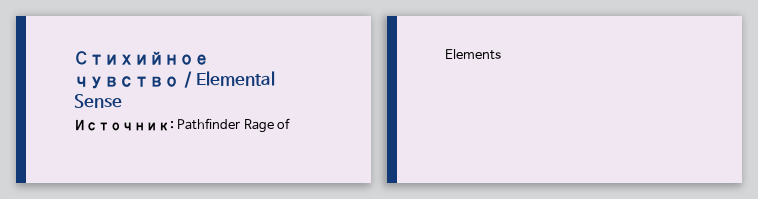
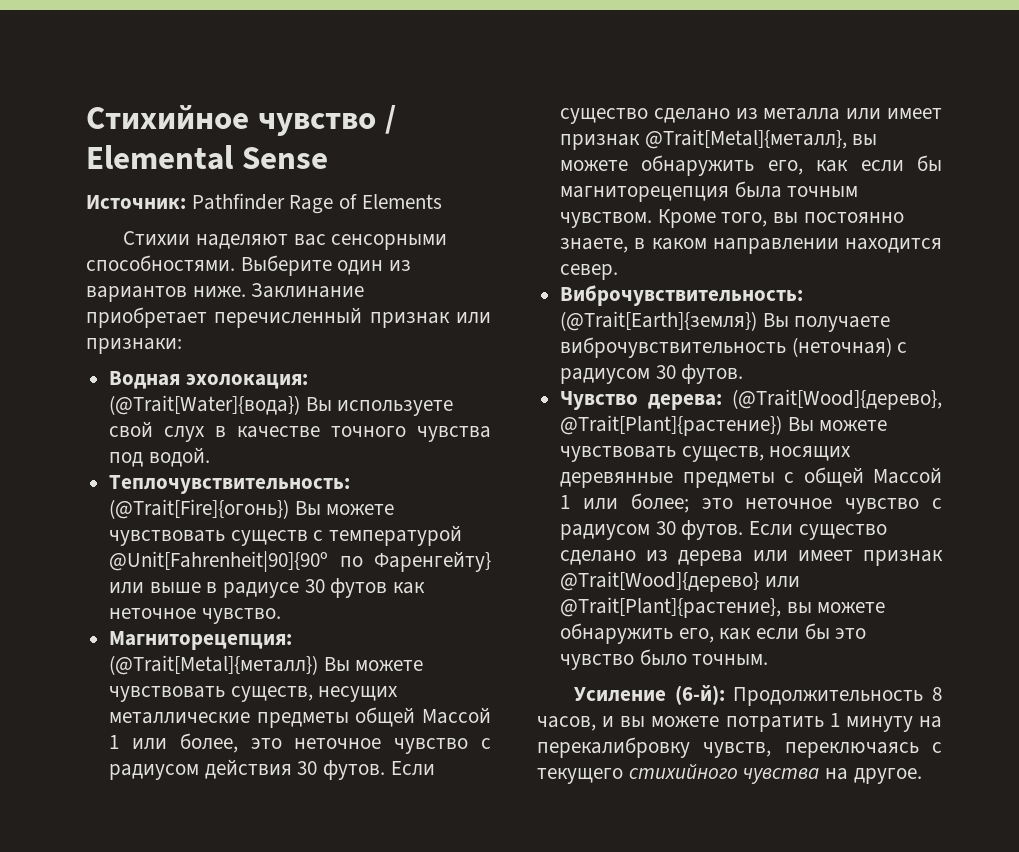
+ Стихии наделяют вас сенсорными способностями. Выберите один из вариантов ниже. Заклинание приобретает перечисленный признак или признаки:
+ Водная эхолокация: (@Trait[Water]{вода}) Вы используете свой слух в качестве точного чувства под водой.
+ Теплочувствительность: (@Trait[Fire]{огонь}) Вы можете чувствовать существ с температурой @Unit[Fahrenheit|90]{90º по Фаренгейту} или выше в радиусе 30 футов как неточное чувство.
+ Магниторецепция: (@Trait[Metal]{металл}) Вы можете чувствовать существ, несущих металлические предметы общей Массой 1 или более, это неточное чувство с радиусом действия 30 футов. Если существо сделано из металла или имеет признак @Trait[Metal]{металл}, вы можете обнаружить его, как если бы магниторецепция была точным чувством. Кроме того, вы постоянно знаете, в каком направлении находится север.
+ Виброчувствительность: (@Trait[Earth]{земля}) Вы получаете виброчувствительность (неточная) с радиусом 30 футов.
+ Чувство дерева: (@Trait[Wood]{дерево}, @Trait[Plant]{растение}) Вы можете чувствовать существ, носящих деревянные предметы с общей Массой 1 или более; это неточное чувство с радиусом 30 футов. Если существо сделано из дерева или имеет признак @Trait[Wood]{дерево} или @Trait[Plant]{растение}, вы можете обнаружить его, как если бы это чувство было точным.
+ Усиление (6-й): Продолжительность 8 часов, и вы можете потратить 1 минуту на перекалибровку чувств, переключаясь с текущего стихийного чувства на другое.

